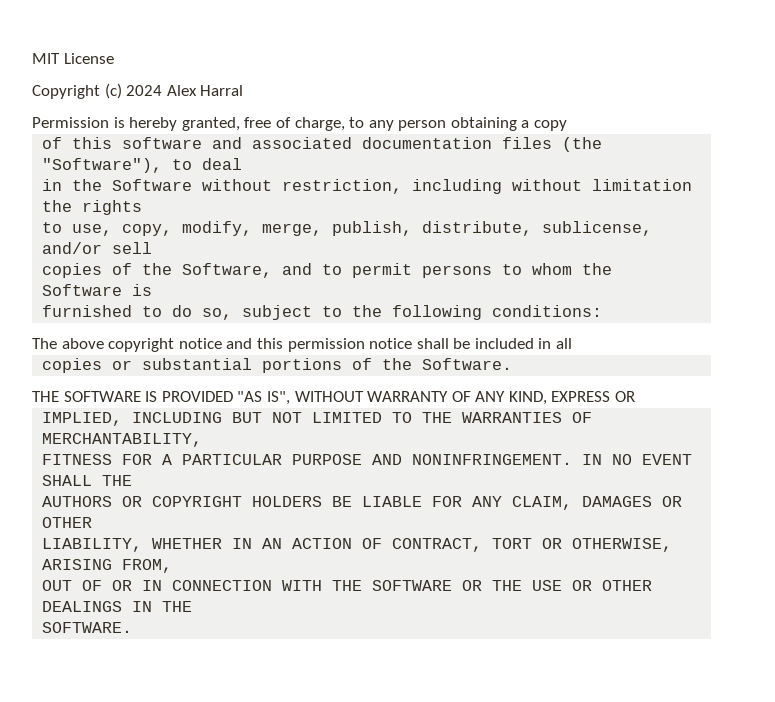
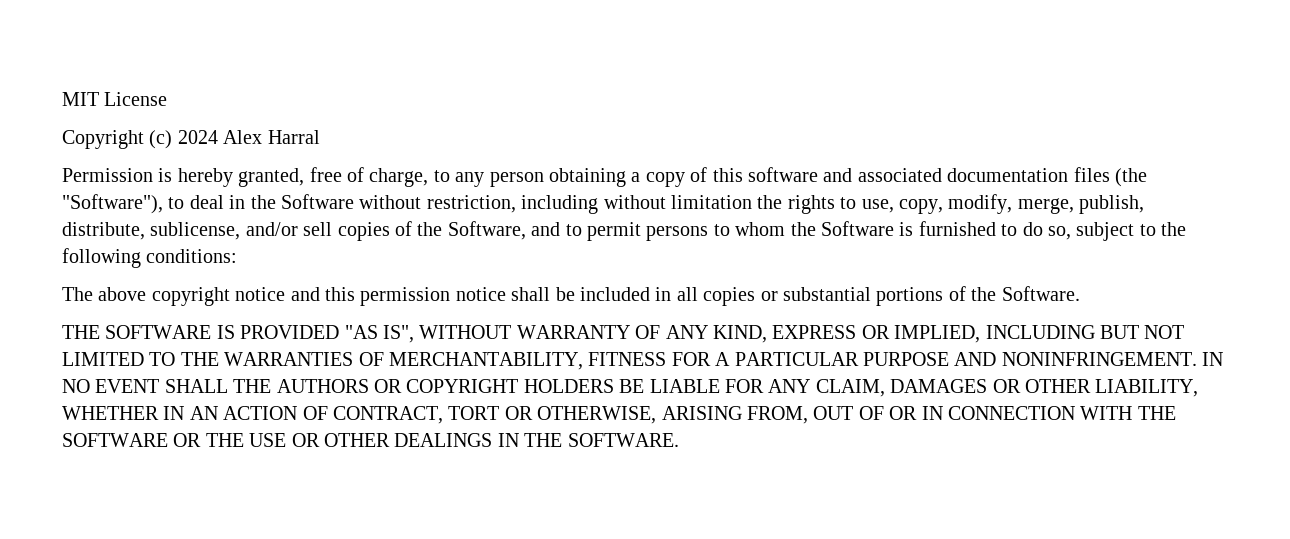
- Permission is hereby granted, free of charge, to any person obtaining a copy
- of this software and associated documentation files (the "Software"), to deal
- in the Software without restriction, including without limitation the rights
- to use, copy, modify, merge, publish, distribute, sublicense, and/or sell
- copies of the Software, and to permit persons to whom the Software is
- furnished to do so, subject to the following conditions:
+ Permission is hereby granted, free of charge, to any person obtaining a copy of this software and associated documentation files (the "Software"), to deal in the Software without restriction, including without limitation the rights to use, copy, modify, merge, publish, distribute, sublicense, and/or sell copies of the Software, and to permit persons to whom the Software is furnished to do so, subject to the following conditions:
- The above copyright notice and this permission notice shall be included in all
- copies or substantial portions of the Software.
+ The above copyright notice and this permission notice shall be included in all copies or substantial portions of the Software.
- THE SOFTWARE IS PROVIDED "AS IS", WITHOUT WARRANTY OF ANY KIND, EXPRESS OR
- IMPLIED, INCLUDING BUT NOT LIMITED TO THE WARRANTIES OF MERCHANTABILITY,
- FITNESS FOR A PARTICULAR PURPOSE AND NONINFRINGEMENT.
+ THE SOFTWARE IS PROVIDED "AS IS", WITHOUT WARRANTY OF ANY KIND, EXPRESS OR IMPLIED, INCLUDING BUT NOT LIMITED TO THE WARRANTIES OF MERCHANTABILITY, FITNESS FOR A PARTICULAR PURPOSE AND NONINFRINGEMENT.
- IN NO EVENT SHALL THE
- AUTHORS OR COPYRIGHT HOLDERS BE LIABLE FOR ANY CLAIM, DAMAGES OR OTHER
- LIABILITY, WHETHER IN AN ACTION OF CONTRACT, TORT OR OTHERWISE, ARISING FROM,
- OUT OF OR IN CONNECTION WITH THE SOFTWARE OR THE USE OR OTHER DEALINGS IN THE
- SOFTWARE.
+ IN NO EVENT SHALL THE AUTHORS OR COPYRIGHT HOLDERS BE LIABLE FOR ANY CLAIM, DAMAGES OR OTHER LIABILITY, WHETHER IN AN ACTION OF CONTRACT, TORT OR OTHERWISE, ARISING FROM, OUT OF OR IN CONNECTION WITH THE SOFTWARE OR THE USE OR OTHER DEALINGS IN THE SOFTWARE.

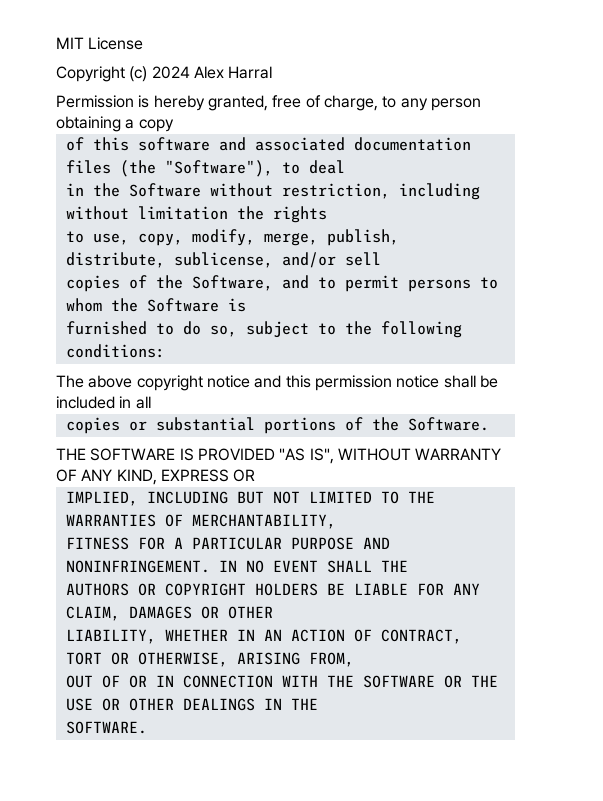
- Permission is hereby granted, free of charge, to any person obtaining a copy of this software and associated documentation files (the "Software"), to deal in the Software without restriction, including without limitation the rights to use, copy, modify, merge, publish, distribute, sublicense, and/or sell copies of the Software, and to permit persons to whom the Software is furnished to do so, subject to the following conditions:
+ Permission is hereby granted, free of charge, to any person obtaining a copy
+ of this software and associated documentation files (the "Software"), to deal
+ in the Software without restriction, including without limitation the rights
+ to use, copy, modify, merge, publish, distribute, sublicense, and/or sell
+ copies of the Software, and to permit persons to whom the Software is
+ furnished to do so, subject to the following conditions:
- The above copyright notice and this permission notice shall be included in all copies or substantial portions of the Software.
+ The above copyright notice and this permission notice shall be included in all
+ copies or substantial portions of the Software.
- THE SOFTWARE IS PROVIDED "AS IS", WITHOUT WARRANTY OF ANY KIND, EXPRESS OR IMPLIED, INCLUDING BUT NOT LIMITED TO THE WARRANTIES OF MERCHANTABILITY, FITNESS FOR A PARTICULAR PURPOSE AND NONINFRINGEMENT.
+ THE SOFTWARE IS PROVIDED "AS IS", WITHOUT WARRANTY OF ANY KIND, EXPRESS OR
+ IMPLIED, INCLUDING BUT NOT LIMITED TO THE WARRANTIES OF MERCHANTABILITY,
+ FITNESS FOR A PARTICULAR PURPOSE AND NONINFRINGEMENT.
- IN NO EVENT SHALL THE AUTHORS OR COPYRIGHT HOLDERS BE LIABLE FOR ANY CLAIM, DAMAGES OR OTHER LIABILITY, WHETHER IN AN ACTION OF CONTRACT, TORT OR OTHERWISE, ARISING FROM, OUT OF OR IN CONNECTION WITH THE SOFTWARE OR THE USE OR OTHER DEALINGS IN THE SOFTWARE.
+ IN NO EVENT SHALL THE
+ AUTHORS OR COPYRIGHT HOLDERS BE LIABLE FOR ANY CLAIM, DAMAGES OR OTHER
+ LIABILITY, WHETHER IN AN ACTION OF CONTRACT, TORT OR OTHERWISE, ARISING FROM,
+ OUT OF OR IN CONNECTION WITH THE SOFTWARE OR THE USE OR OTHER DEALINGS IN THE
+ SOFTWARE.

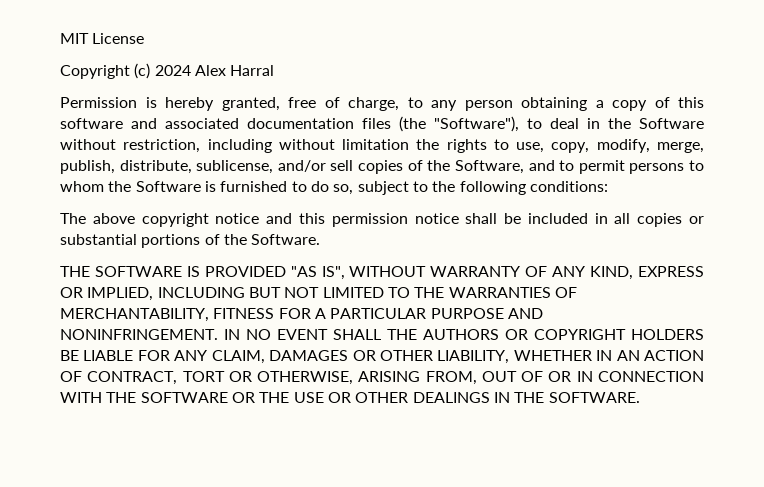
- Permission is hereby granted, free of charge, to any person obtaining a copy
- of this software and associated documentation files (the "Software"), to deal
- in the Software without restriction, including without limitation the rights
- to use, copy, modify, merge, publish, distribute, sublicense, and/or sell
- copies of the Software, and to permit persons to whom the Software is
- furnished to do so, subject to the following conditions:
+ Permission is hereby granted, free of charge, to any person obtaining a copy of this software and associated documentation files (the "Software"), to deal in the Software without restriction, including without limitation the rights to use, copy, modify, merge, publish, distribute, sublicense, and/or sell copies of the Software, and to permit persons to whom the Software is furnished to do so, subject to the following conditions:
- The above copyright notice and this permission notice shall be included in all
- copies or substantial portions of the Software.
+ The above copyright notice and this permission notice shall be included in all copies or substantial portions of the Software.
- THE SOFTWARE IS PROVIDED "AS IS", WITHOUT WARRANTY OF ANY KIND, EXPRESS OR
- IMPLIED, INCLUDING BUT NOT LIMITED TO THE WARRANTIES OF MERCHANTABILITY,
- FITNESS FOR A PARTICULAR PURPOSE AND NONINFRINGEMENT.
+ THE SOFTWARE IS PROVIDED "AS IS", WITHOUT WARRANTY OF ANY KIND, EXPRESS OR IMPLIED, INCLUDING BUT NOT LIMITED TO THE WARRANTIES OF MERCHANTABILITY, FITNESS FOR A PARTICULAR PURPOSE AND NONINFRINGEMENT.
- IN NO EVENT SHALL THE
- AUTHORS OR COPYRIGHT HOLDERS BE LIABLE FOR ANY CLAIM, DAMAGES OR OTHER
- LIABILITY, WHETHER IN AN ACTION OF CONTRACT, TORT OR OTHERWISE, ARISING FROM,
- OUT OF OR IN CONNECTION WITH THE SOFTWARE OR THE USE OR OTHER DEALINGS IN THE
- SOFTWARE.
+ IN NO EVENT SHALL THE AUTHORS OR COPYRIGHT HOLDERS BE LIABLE FOR ANY CLAIM, DAMAGES OR OTHER LIABILITY, WHETHER IN AN ACTION OF CONTRACT, TORT OR OTHERWISE, ARISING FROM, OUT OF OR IN CONNECTION WITH THE SOFTWARE OR THE USE OR OTHER DEALINGS IN THE SOFTWARE.

